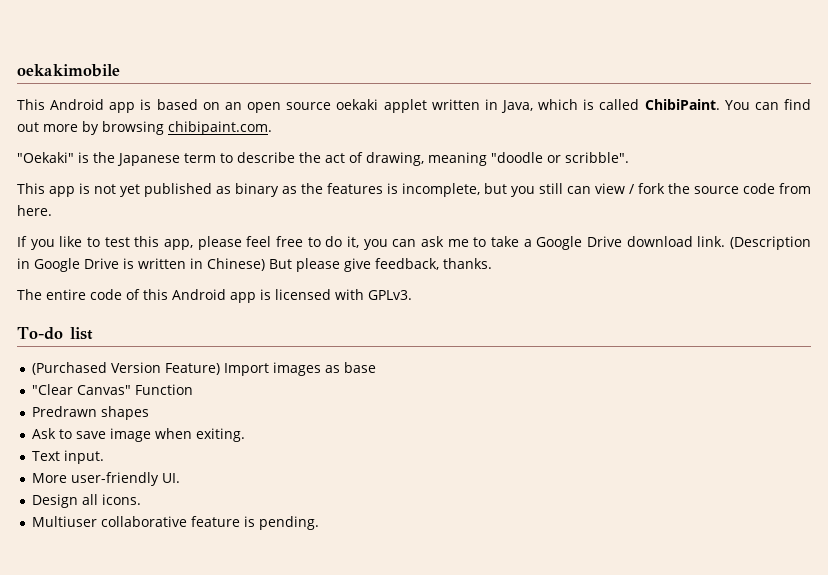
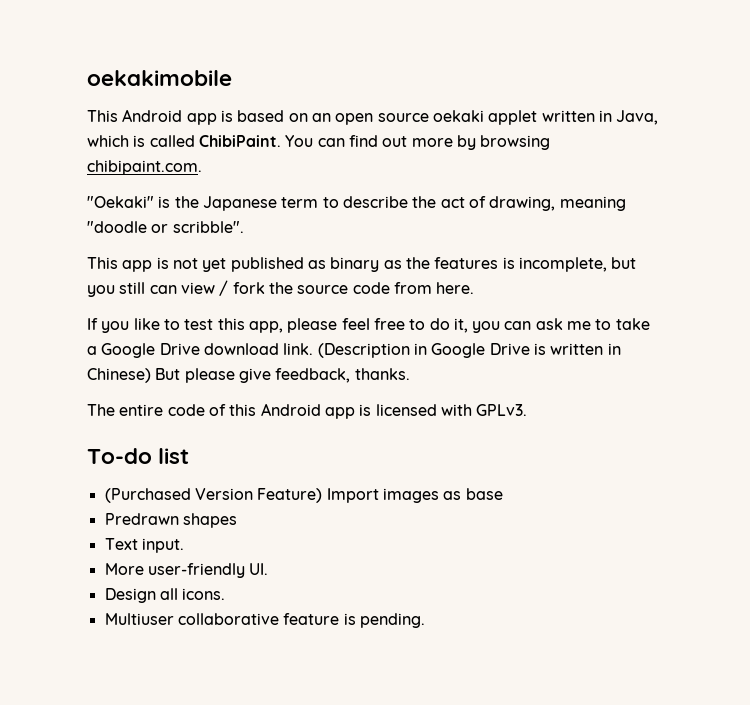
- "Clear Canvas" Function
- Ask to save image when exiting.

